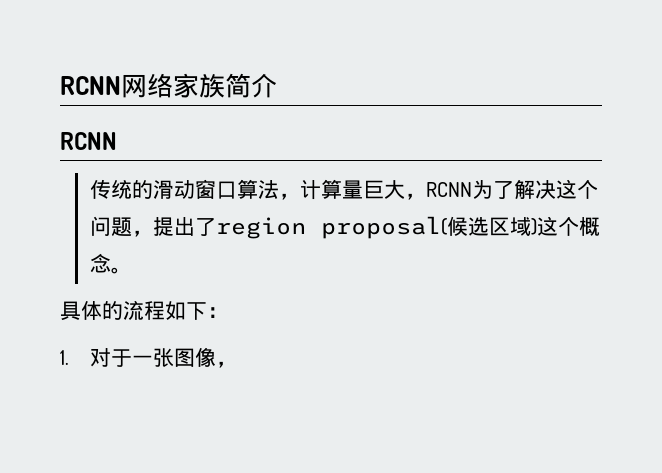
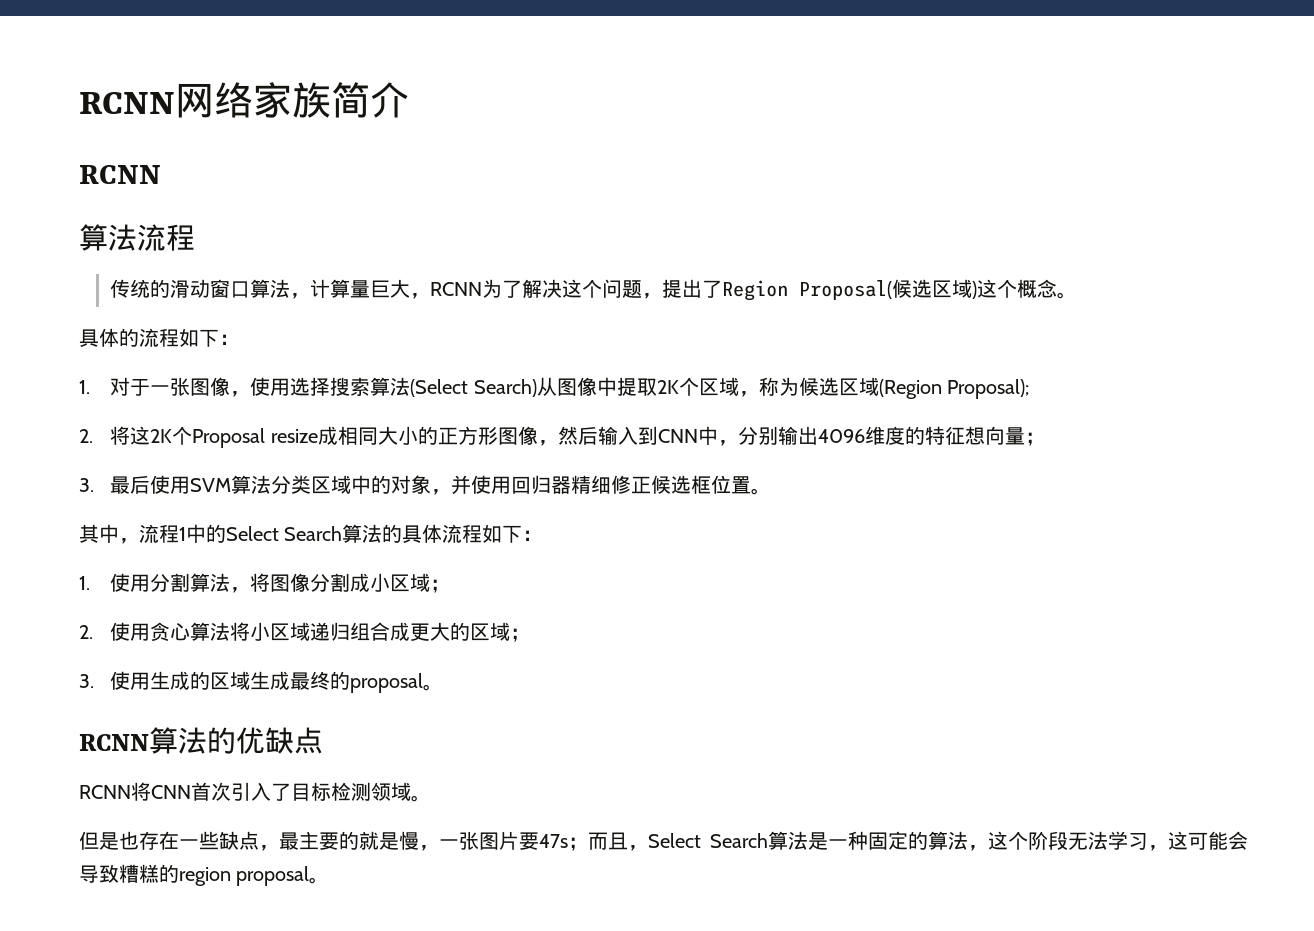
+ 算法流程
- 传统的滑动窗口算法，计算量巨大，RCNN为了解决这个问题，提出了region proposal(候选区域)这个概念。
+ 传统的滑动窗口算法，计算量巨大，RCNN为了解决这个问题，提出了Region Proposal(候选区域)这个概念。
- 1.对于一张图像，
+ 1.对于一张图像，使用选择搜索算法(Select Search)从图像中提取2K个区域，称为候选区域(Region Proposal);
+ 2.将这2K个Proposal resize成相同大小的正方形图像，然后输入到CNN中，分别输出4096维度的特征想向量；
+ 3.最后使用SVM算法分类区域中的对象，并使用回归器精细修正候选框位置。
+ 其中，流程1中的Select Search算法的具体流程如下：
+ 1.使用分割算法，将图像分割成小区域；
+ 2.使用贪心算法将小区域递归组合成更大的区域；
+ 3.使用生成的区域生成最终的proposal。
+ RCNN算法的优缺点
+ RCNN将CNN首次引入了目标检测领域。
+ 但是也存在一些缺点，最主要的就是慢，一张图片要47s；而且，Select Search算法是一种固定的算法，这个阶段无法学习，这可能会导致糟糕的region proposal。

